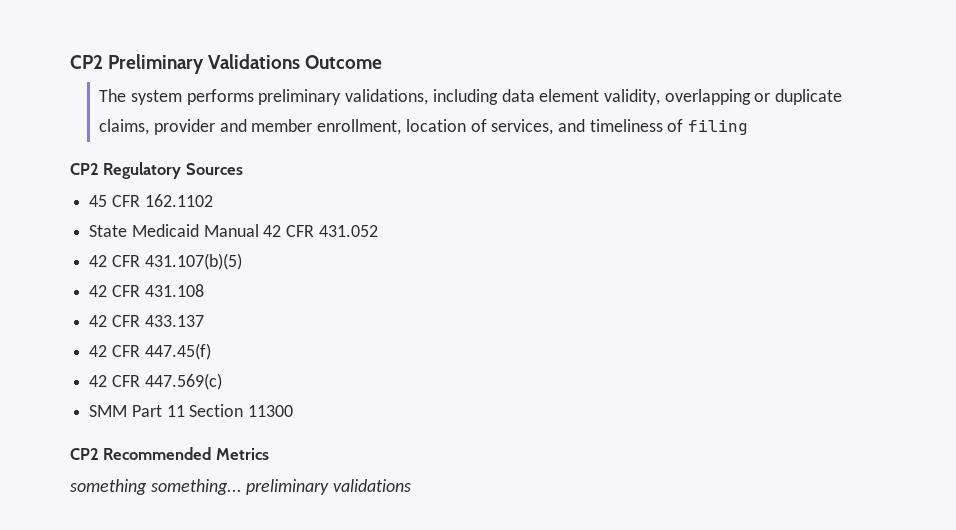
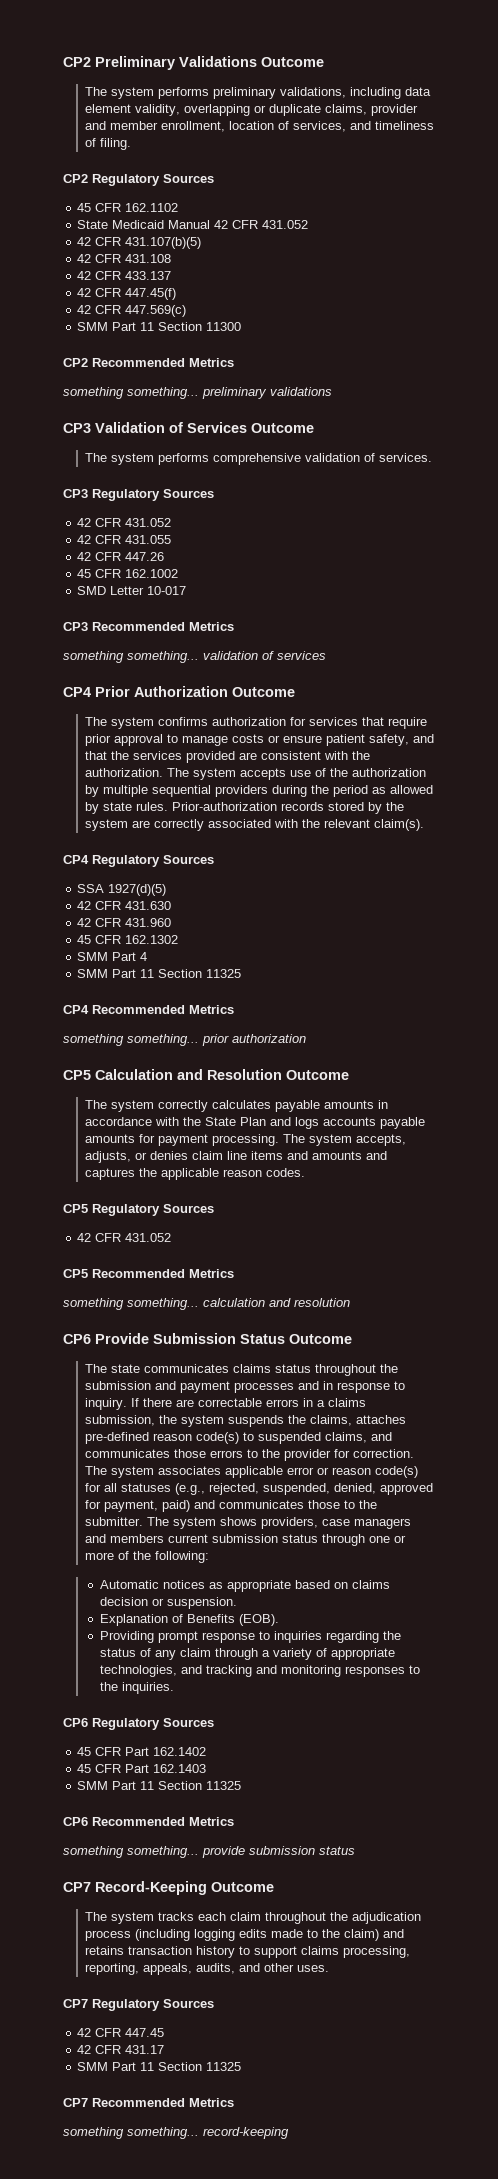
- The system performs preliminary validations, including data element validity, overlapping or duplicate claims, provider and member enrollment, location of services, and timeliness of filing
+ The system performs preliminary validations, including data element validity, overlapping or duplicate claims, provider and member enrollment, location of services, and timeliness of filing.
+ CP3 Validation of Services Outcome
+ The system performs comprehensive validation of services.
+ CP3 Regulatory Sources
+ 42 CFR 431.052
+ 42 CFR 431.055
+ 42 CFR 447.26
+ 45 CFR 162.1002
+ SMD Letter 10-017
+ CP3 Recommended Metrics
+ something something... validation of services
+ CP4 Prior Authorization Outcome
+ The system confirms authorization for services that require prior approval to manage costs or ensure patient safety, and that the services provided are consistent with the authorization. The system accepts use of the authorization by multiple sequential providers during the period as allowed by state rules. Prior-authorization records stored by the system are correctly associated with the relevant claim(s).
+ CP4 Regulatory Sources
+ SSA 1927(d)(5)
+ 42 CFR 431.630
+ 42 CFR 431.960
+ 45 CFR 162.1302
+ SMM Part 4
+ SMM Part 11 Section 11325
+ CP4 Recommended Metrics
+ something something... prior authorization
+ CP5 Calculation and Resolution Outcome
+ The system correctly calculates payable amounts in accordance with the State Plan and logs accounts payable amounts for payment processing. The system accepts, adjusts, or denies claim line items and amounts and captures the applicable reason codes.
+ CP5 Regulatory Sources
+ 42 CFR 431.052
+ CP5 Recommended Metrics
+ something something... calculation and resolution
+ CP6 Provide Submission Status Outcome
+ The state communicates claims status throughout the submission and payment processes and in response to inquiry. If there are correctable errors in a claims submission, the system suspends the claims, attaches pre-defined reason code(s) to suspended claims, and communicates those errors to the provider for correction. The system associates applicable error or reason code(s) for all statuses (e.g., rejected, suspended, denied, approved for payment, paid) and communicates those to the submitter. The system shows providers, case managers and members current submission status through one or more of the following:
+ Automatic notices as appropriate based on claims decision or suspension.
+ Explanation of Benefits (EOB).
+ Providing prompt response to inquiries regarding the status of any claim through a variety of appropriate technologies, and tracking and monitoring responses to the inquiries.
+ CP6 Regulatory Sources
+ 45 CFR Part 162.1402
+ 45 CFR Part 162.1403
+ SMM Part 11 Section 11325
+ CP6 Recommended Metrics
+ something something... provide submission status
+ CP7 Record-Keeping Outcome
+ The system tracks each claim throughout the adjudication process (including logging edits made to the claim) and retains transaction history to support claims processing, reporting, appeals, audits, and other uses.
+ CP7 Regulatory Sources
+ 42 CFR 447.45
+ 42 CFR 431.17
+ SMM Part 11 Section 11325
+ CP7 Recommended Metrics
+ something something... record-keeping

